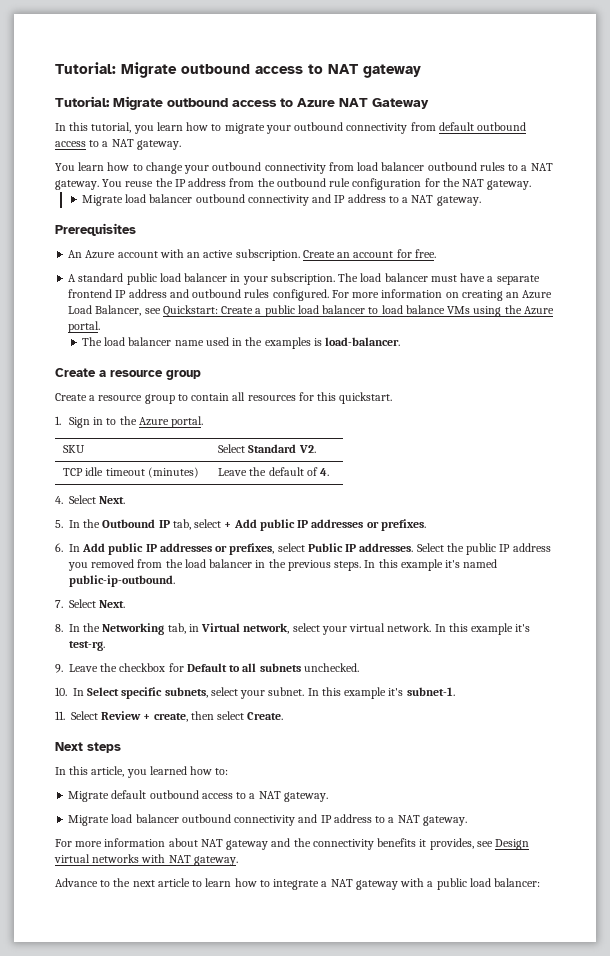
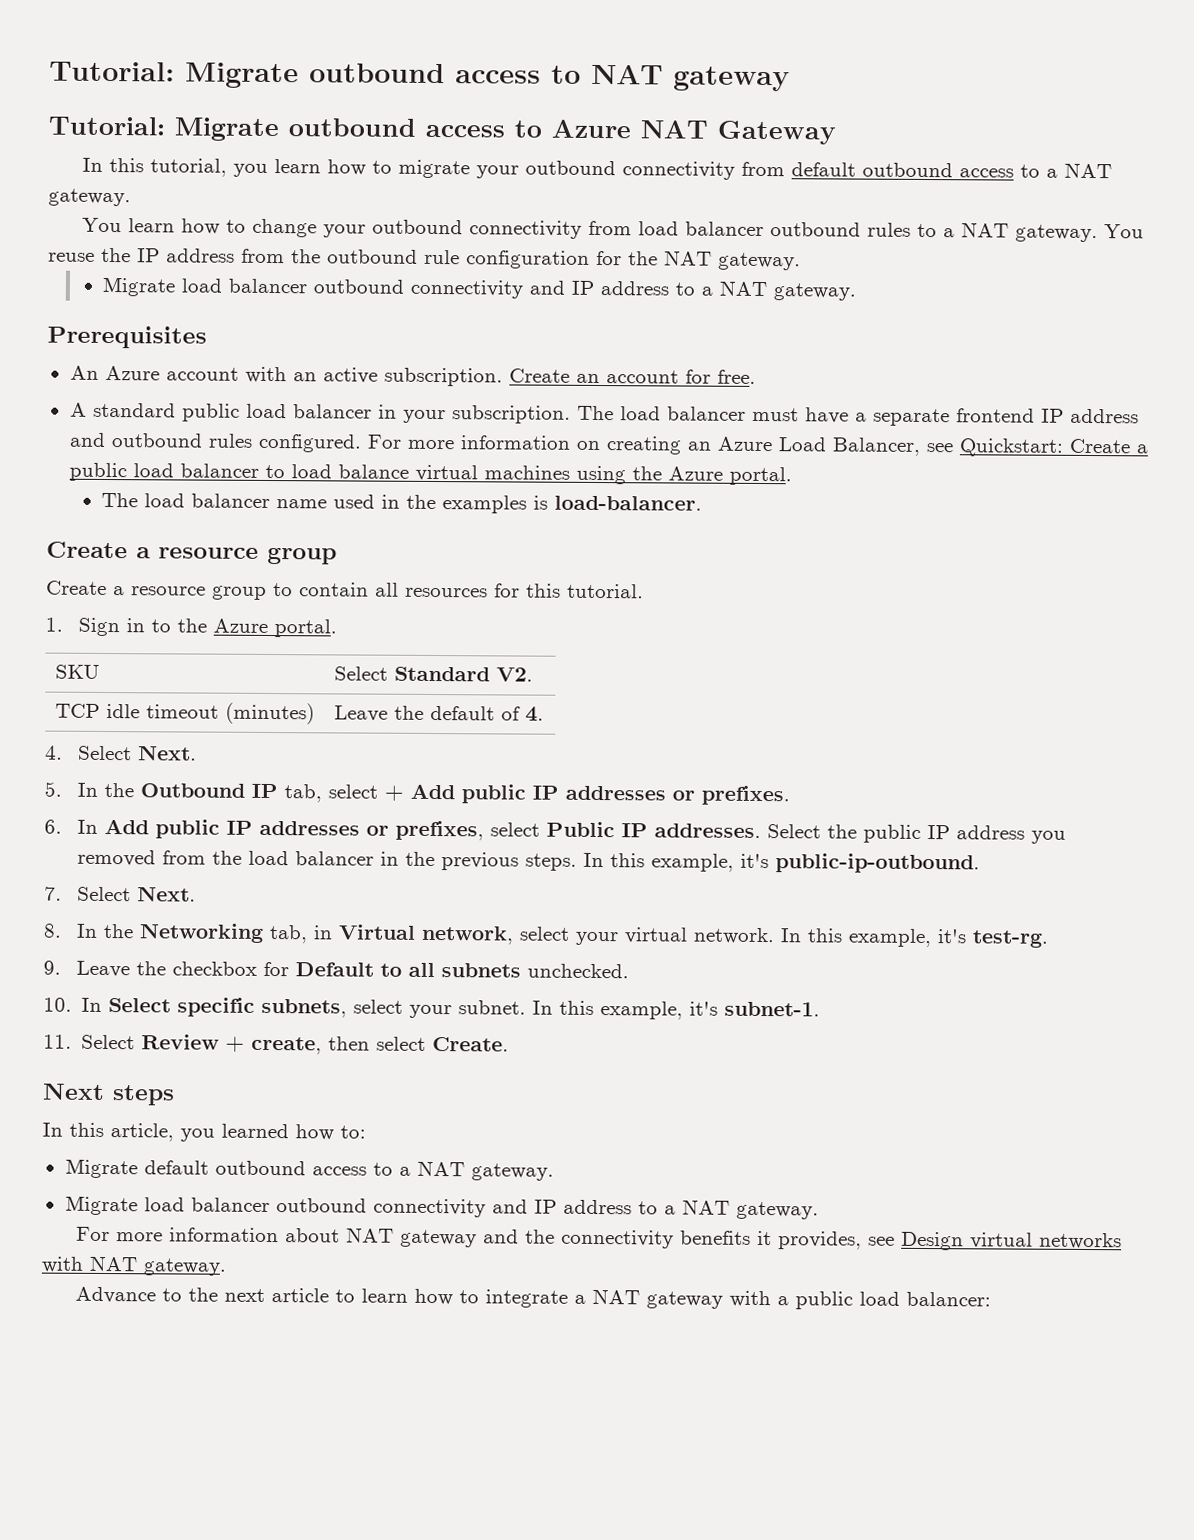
- For more information on creating an Azure Load Balancer, see Quickstart: Create a public load balancer to load balance VMs using the Azure portal.
+ For more information on creating an Azure Load Balancer, see Quickstart: Create a public load balancer to load balance virtual machines using the Azure portal.
- Create a resource group to contain all resources for this quickstart.
+ Create a resource group to contain all resources for this tutorial.
- In this example it's named public-ip-outbound.
+ In this example, it's public-ip-outbound.
- In this example it's test-rg.
+ In this example, it's test-rg.
- In this example it's subnet-1.
+ In this example, it's subnet-1.

